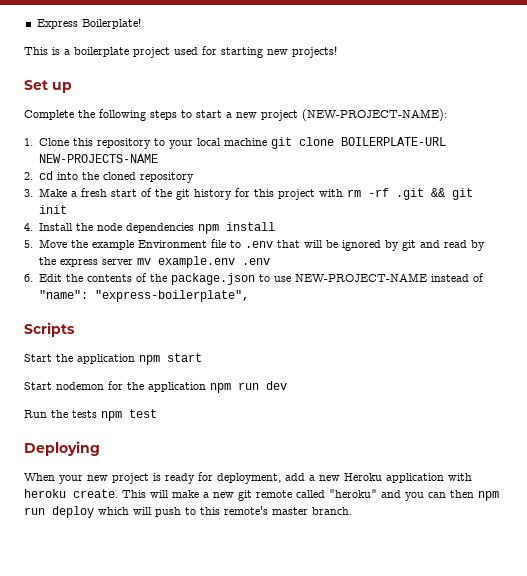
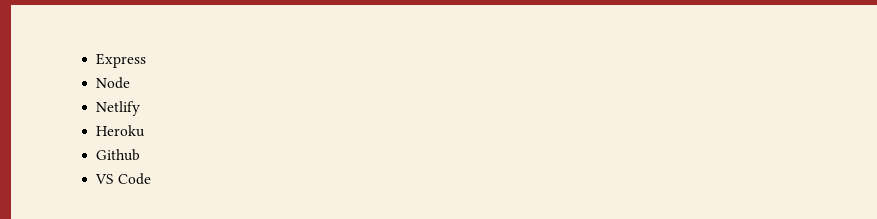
- Express Boilerplate!
- This is a boilerplate project used for starting new projects!
- Set up
- Complete the following steps to start a new project (NEW-PROJECT-NAME):
- 1. Clone this repository to your local machine git clone BOILERPLATE-URL NEW-PROJECTS-NAME
- 2. cd into the cloned repository
- 3. Make a fresh start of the git history for this project with rm -rf .git && git init
- 4. Install the node dependencies npm install
- 5. Move the example Environment file to .env that will be ignored by git and read by the express server mv example.env .env
- 6. Edit the contents of the package.json to use NEW-PROJECT-NAME instead of "name": "express-boilerplate",
- Scripts
- Start the application npm start
- Start nodemon for the application npm run dev
- Run the tests npm test
- Deploying
- When your new project is ready for deployment, add a new Heroku application with heroku create. This will make a new git remote called "heroku" and you can then npm run deploy which will push to this remote's master branch.
+ Express
+ Node
+ Netlify
+ Heroku
+ Github
+ VS Code

